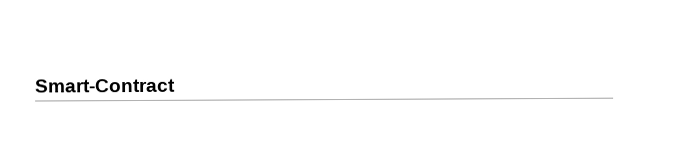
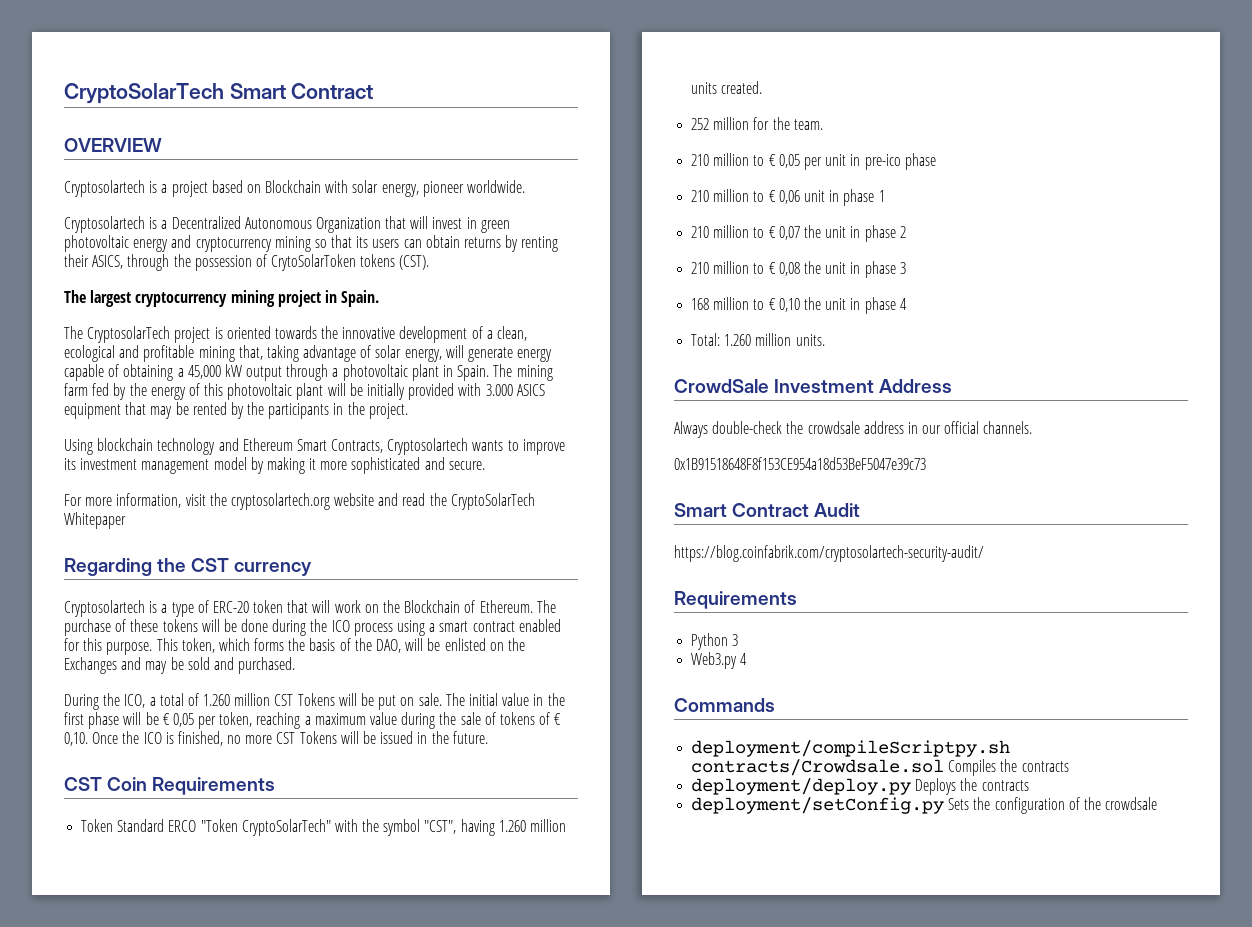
- Smart-Contract
+ CryptoSolarTech Smart Contract
+ OVERVIEW
+ Cryptosolartech is a project based on Blockchain with solar energy, pioneer worldwide.
+ Cryptosolartech is a Decentralized Autonomous Organization that will invest in green photovoltaic energy and cryptocurrency mining so that its users can obtain returns by renting their ASICS, through the possession of CrytoSolarToken tokens (CST).
+ The largest cryptocurrency mining project in Spain.
+ The CryptosolarTech project is oriented towards the innovative development of a clean, ecological and profitable mining that, taking advantage of solar energy, will generate energy capable of obtaining a 45,000 kW output through a photovoltaic plant in Spain. The mining farm fed by the energy of this photovoltaic plant will be initially provided with 3.000 ASICS equipment that may be rented by the participants in the project.
+ Using blockchain technology and Ethereum Smart Contracts, Cryptosolartech wants to improve its investment management model by making it more sophisticated and secure.
+ For more information, visit the cryptosolartech.org website and read the CryptoSolarTech Whitepaper
+ Regarding the CST currency
+ Cryptosolartech is a type of ERC-20 token that will work on the Blockchain of Ethereum. The purchase of these tokens will be done during the ICO process using a smart contract enabled for this purpose. This token, which forms the basis of the DAO, will be enlisted on the Exchanges and may be sold and purchased.
+ During the ICO, a total of 1.260 million CST Tokens will be put on sale. The initial value in the first phase will be € 0,05 per token, reaching a maximum value during the sale of tokens of € 0,10. Once the ICO is finished, no more CST Tokens will be issued in the future.
+ CST Coin Requirements
+ Token Standard ERCO "Token CryptoSolarTech" with the symbol "CST", having 1.260 million units created.
+ 252 million for the team.
+ 210 million to € 0,05 per unit in pre-ico phase
+ 210 million to € 0,06 unit in phase 1
+ 210 million to € 0,07 the unit in phase 2
+ 210 million to € 0,08 the unit in phase 3
+ 168 million to € 0,10 the unit in phase 4
+ Total: 1.260 million units.
+ CrowdSale Investment Address
+ Always double-check the crowdsale address in our official channels.
+ 0x1B91518648F8f153CE954a18d53BeF5047e39c73
+ Smart Contract Audit
+ https://blog.coinfabrik.com/cryptosolartech-security-audit/
+ Requirements
+ Python 3
+ Web3.py 4
+ Commands
+ deployment/compileScriptpy.sh contracts/Crowdsale.sol Compiles the contracts
+ deployment/deploy.py Deploys the contracts
+ deployment/setConfig.py Sets the configuration of the crowdsale

